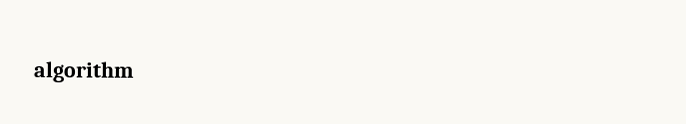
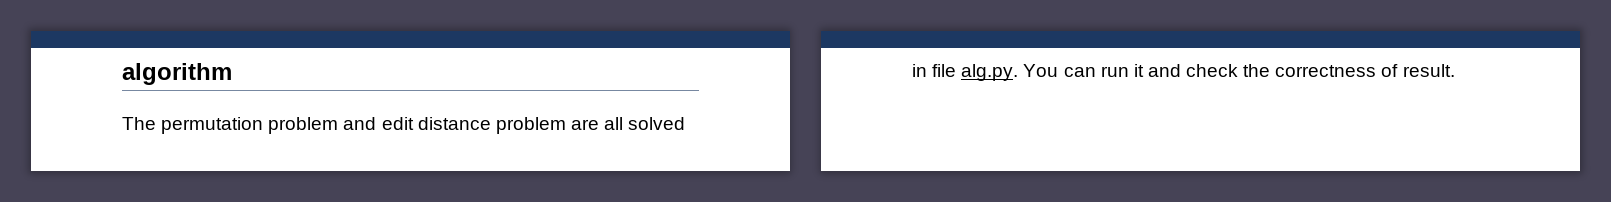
+ The permutation problem and edit distance problem are all solved in file alg.py. You can run it and check the correctness of result.

